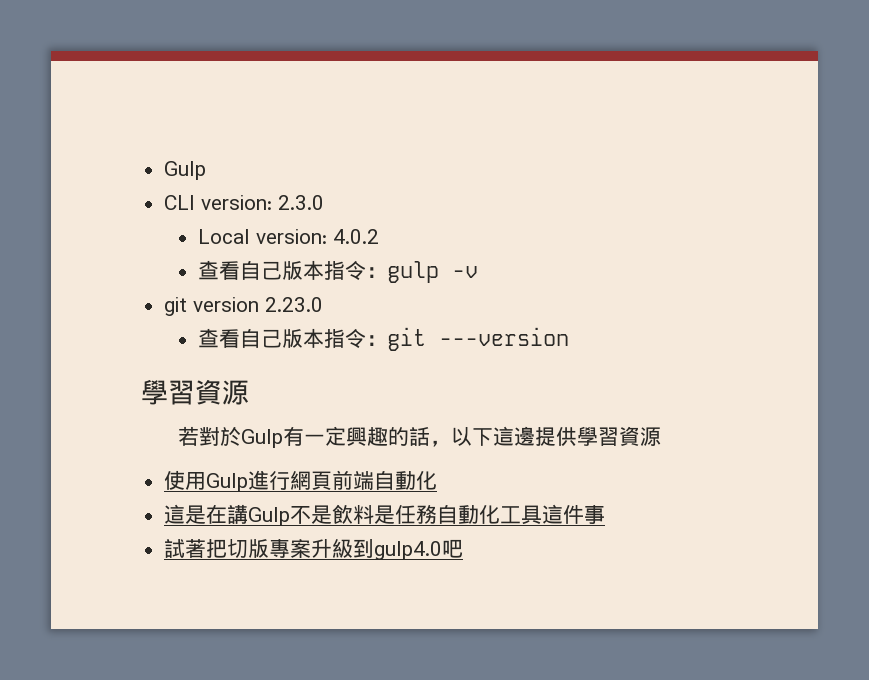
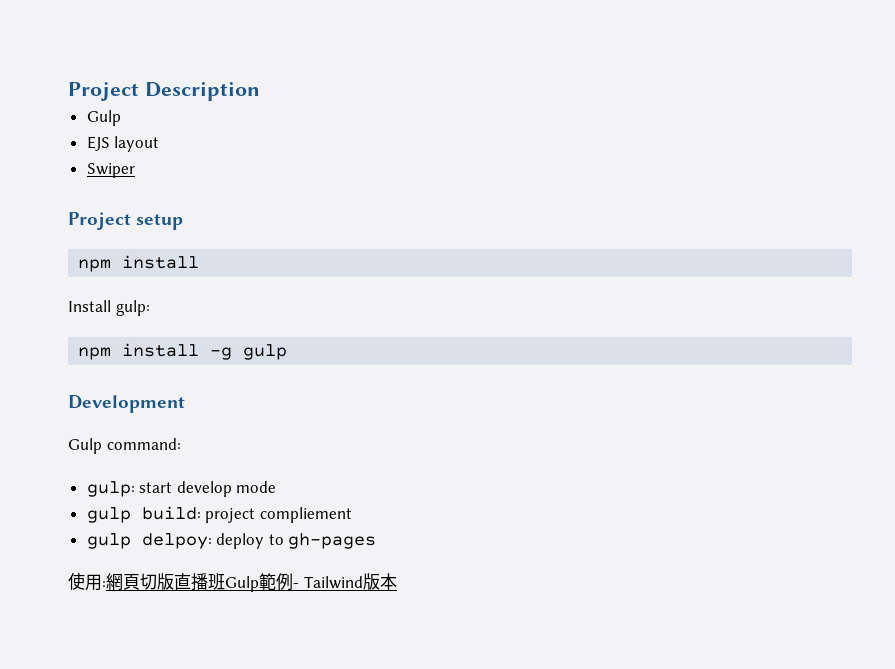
+ Project Description
- CLI version: 2.3.0
- Local version: 4.0.2
- 查看自己版本指令：gulp -v
- git version 2.23.0
- 查看自己版本指令：git ---version
- 學習資源
- 若對於Gulp有一定興趣的話，以下這邊提供學習資源
- 使用Gulp進行網頁前端自動化
- 這是在講Gulp不是飲料是任務自動化工具這件事
- 試著把切版專案升級到gulp4.0吧
+ EJS layout
+ Swiper
+ Project setup
+ npm install
+ Install gulp:
+ npm install -g gulp
+ Development
+ Gulp command:
+ gulp: start develop mode
+ gulp build: project compliement
+ gulp delpoy: deploy to gh-pages
+ 使用:網頁切版直播班Gulp範例- Tailwind版本

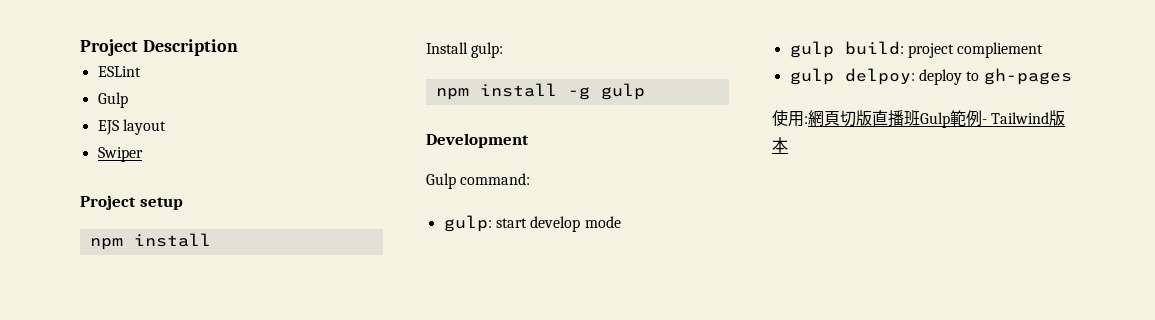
+ ESLint

